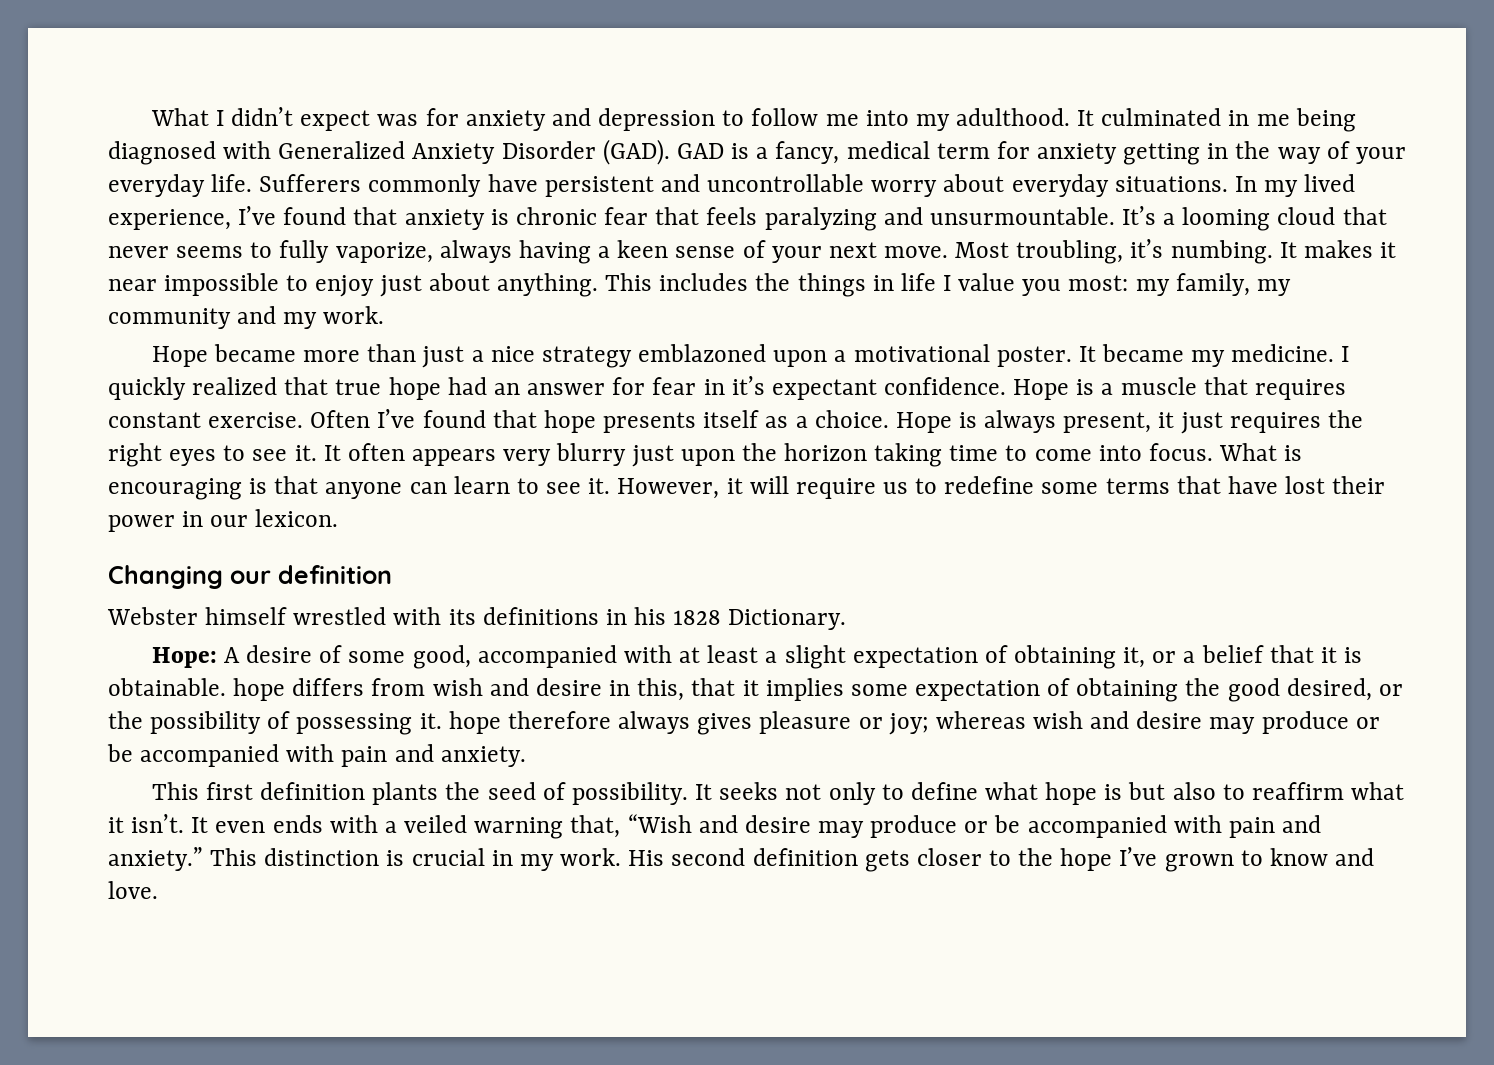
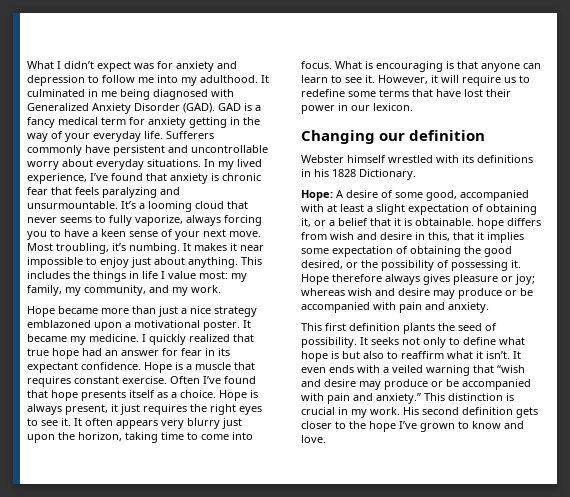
- GAD is a fancy, medical term for anxiety getting in the way of your everyday life.
+ GAD is a fancy medical term for anxiety getting in the way of your everyday life.
- It’s a looming cloud that never seems to fully vaporize, always having a keen sense of your next move.
+ It’s a looming cloud that never seems to fully vaporize, always forcing you to have a keen sense of your next move.
- This includes the things in life I value you most: my family, my community and my work.
+ This includes the things in life I value most: my family, my community, and my work.
- I quickly realized that true hope had an answer for fear in it’s expectant confidence.
+ I quickly realized that true hope had an answer for fear in its expectant confidence.
- It often appears very blurry just upon the horizon taking time to come into focus.
+ It often appears very blurry just upon the horizon, taking time to come into focus.
- A desire of some good, accompanied with at least a slight expectation of obtaining it, or a belief that it is obtainable. hope differs from wish and desire in this, that it implies some expectation of obtaining the good desired, or the possibility of possessing it. hope therefore always gives pleasure or joy;
+ A desire of some good, accompanied with at least a slight expectation of obtaining it, or a belief that it is obtainable. hope differs from wish and desire in this, that it implies some expectation of obtaining the good desired, or the possibility of possessing it. Hope therefore always gives pleasure or joy;
- It even ends with a veiled warning that, “Wish and desire may produce or be accompanied with pain and anxiety.”
+ It even ends with a veiled warning that “wish and desire may produce or be accompanied with pain and anxiety.”

